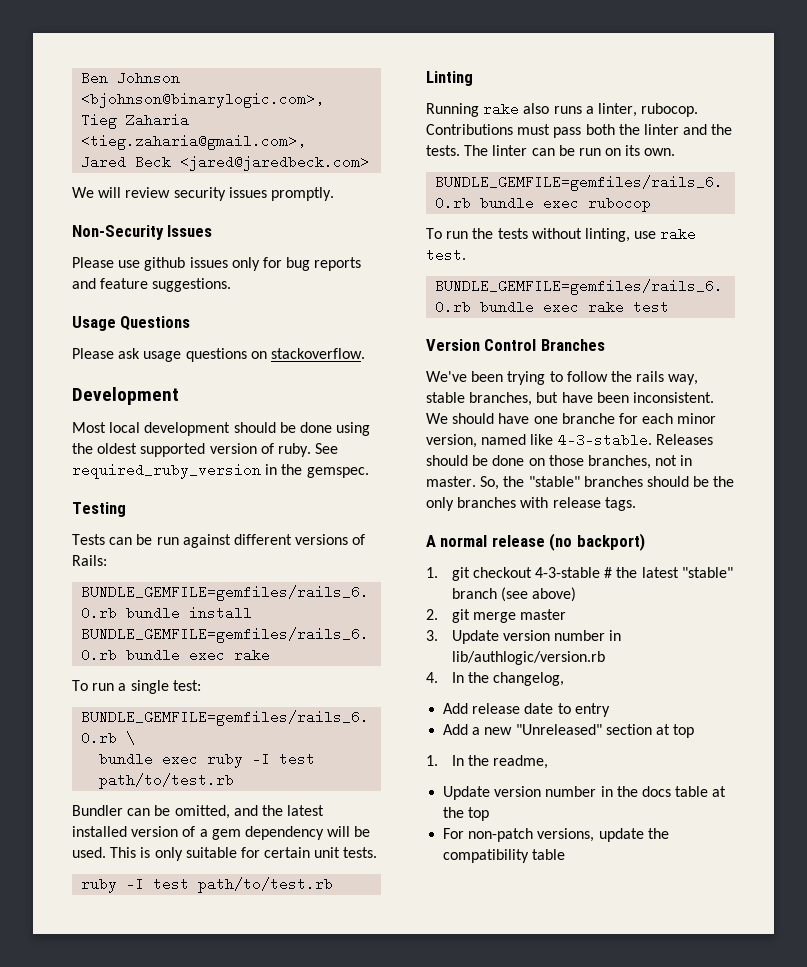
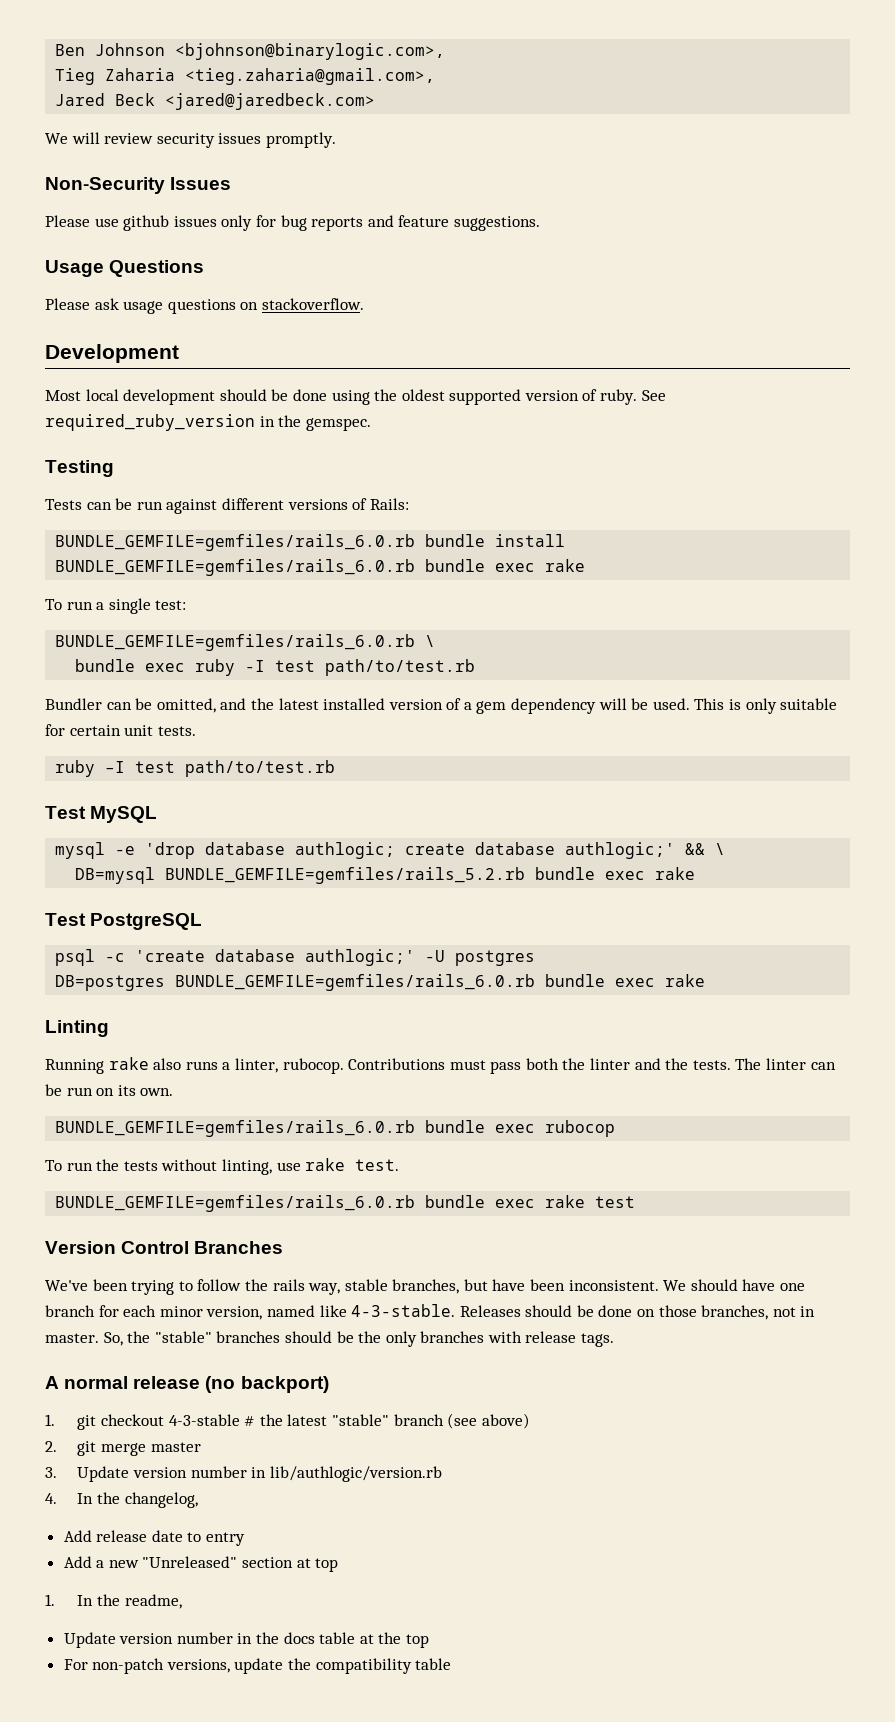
+ Test MySQL
+ mysql -e 'drop database authlogic; create database authlogic;' && \
+ DB=mysql BUNDLE_GEMFILE=gemfiles/rails_5.2.rb bundle exec rake
+ Test PostgreSQL
+ psql -c 'create database authlogic;' -U postgres
+ DB=postgres BUNDLE_GEMFILE=gemfiles/rails_6.0.rb bundle exec rake
- We should have one branche for each minor version, named like 4-3-stable.
+ We should have one branch for each minor version, named like 4-3-stable.

